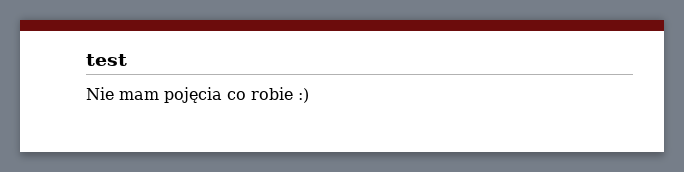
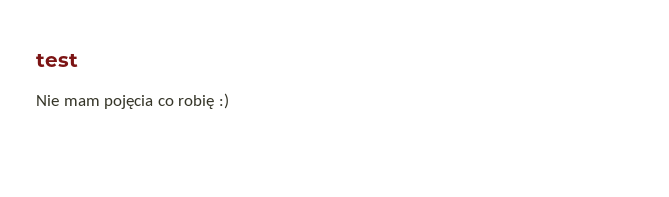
- Nie mam pojęcia co robie :)
+ Nie mam pojęcia co robię :)

